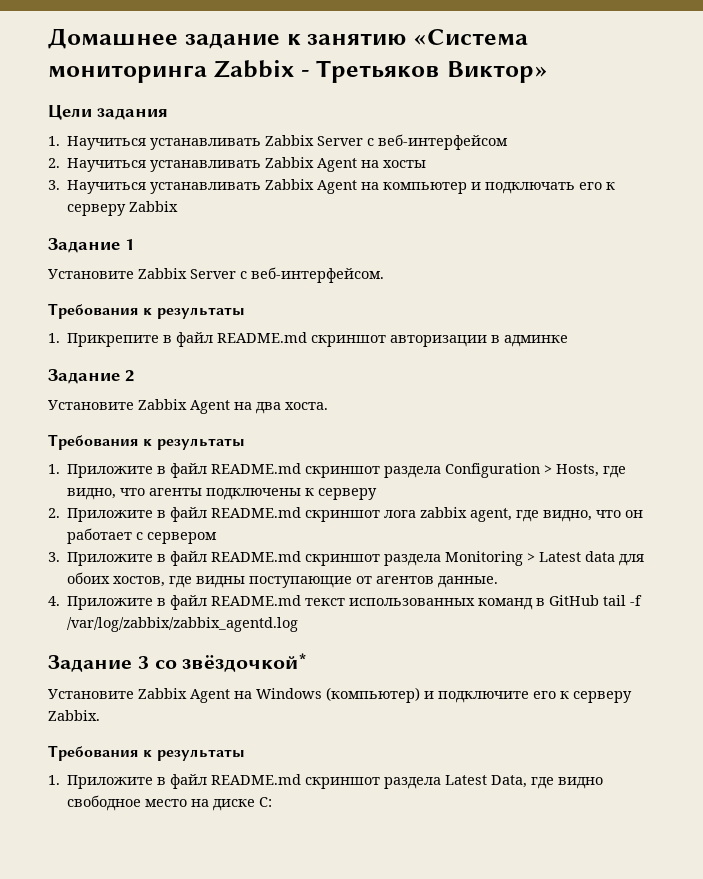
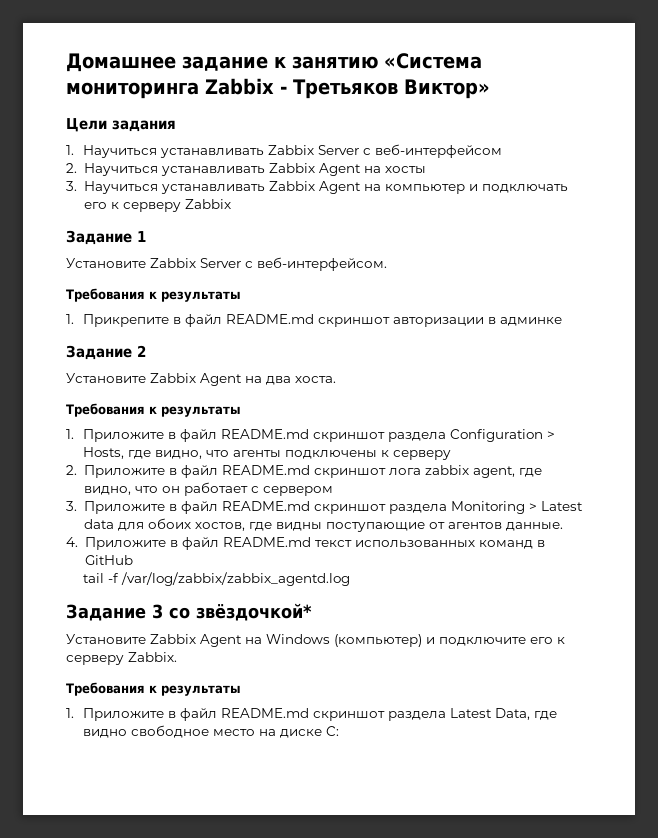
- 4. Приложите в файл README.md текст использованных команд в GitHub tail -f /var/log/zabbix/zabbix_agentd.log
+ 4. Приложите в файл README.md текст использованных команд в GitHub
+ tail -f /var/log/zabbix/zabbix_agentd.log

